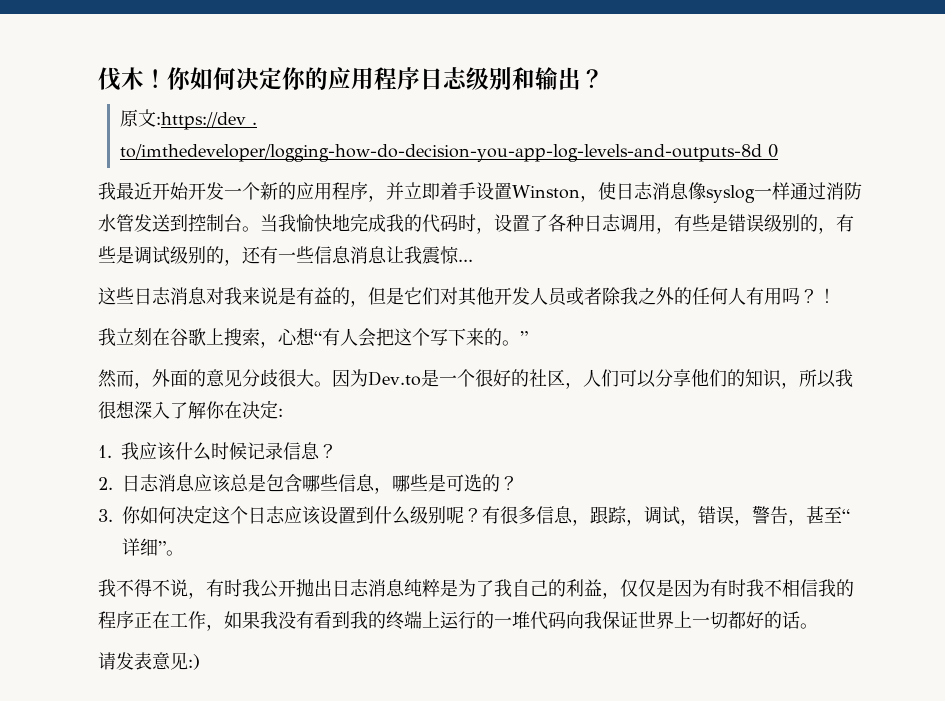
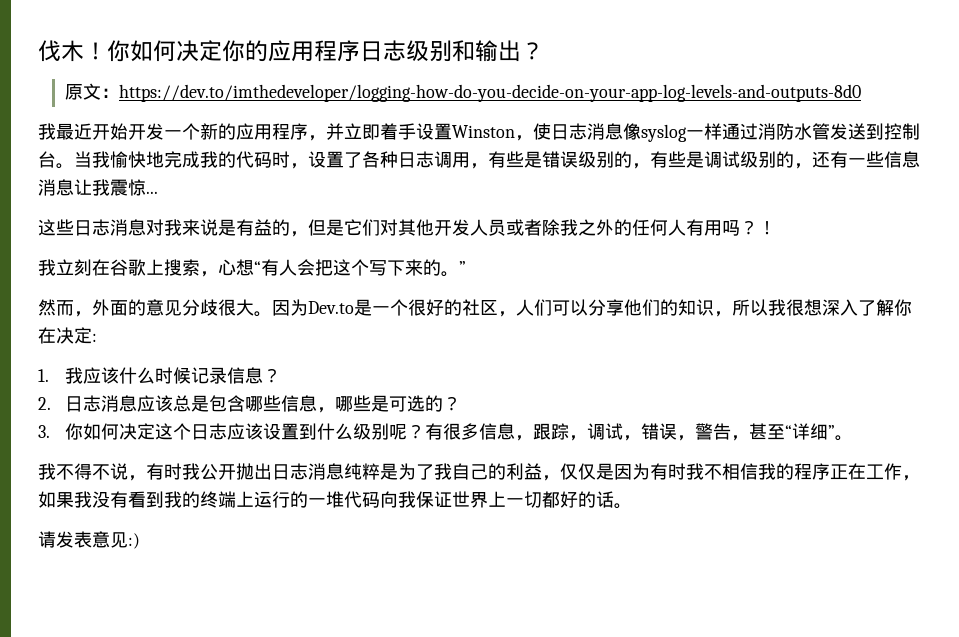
- 原文:https://dev . to/imthedeveloper/logging-how-do-decision-you-app-log-levels-and-outputs-8d 0
+ 原文：https://dev.to/imthedeveloper/logging-how-do-you-decide-on-your-app-log-levels-and-outputs-8d0

